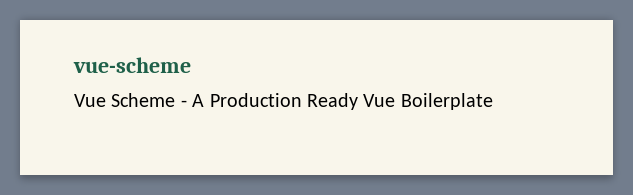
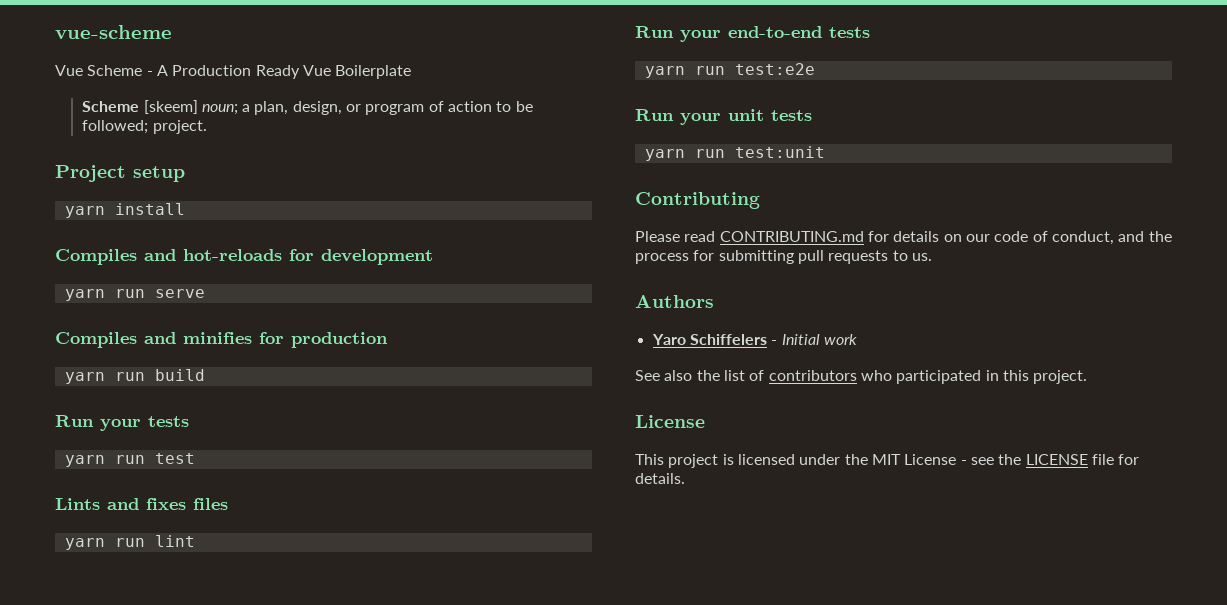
+ Scheme [skeem] noun; a plan, design, or program of action to be followed; project.
+ Project setup
+ yarn install
+ Compiles and hot-reloads for development
+ yarn run serve
+ Compiles and minifies for production
+ yarn run build
+ Run your tests
+ yarn run test
+ Lints and fixes files
+ yarn run lint
+ Run your end-to-end tests
+ yarn run test:e2e
+ Run your unit tests
+ yarn run test:unit
+ Contributing
+ Please read CONTRIBUTING.md for details on our code of conduct, and the process for submitting pull requests to us.
+ Authors
+ Yaro Schiffelers - Initial work
+ See also the list of contributors who participated in this project.
+ License
+ This project is licensed under the MIT License - see the LICENSE file for details.

